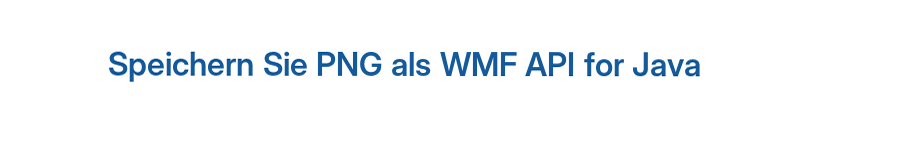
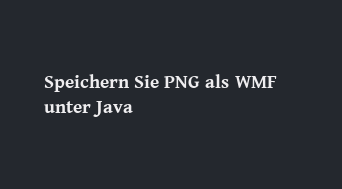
- Speichern Sie PNG als WMF API for Java
+ Speichern Sie PNG als WMF unter Java

